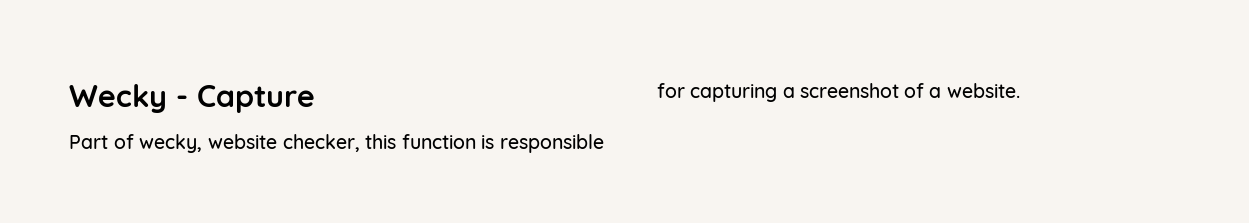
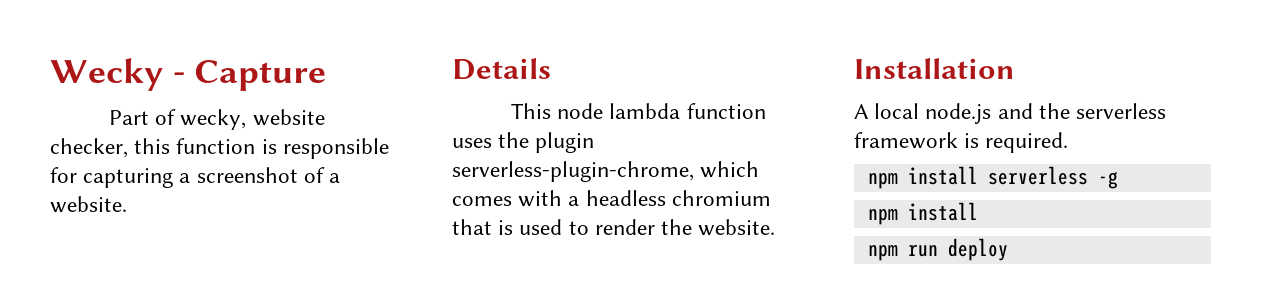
+ Details
+ This node lambda function uses the plugin serverless-plugin-chrome, which comes with a headless chromium that is used to render the website.
+ Installation
+ A local node.js and the serverless framework is required.
+ npm install serverless -g
+ npm install
+ npm run deploy

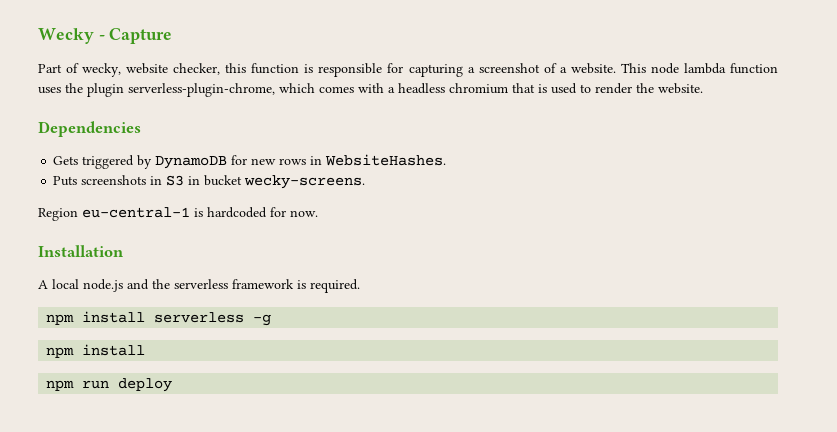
- Part of wecky, website checker, this function is responsible for capturing a screenshot of a website.
- Details
- This node lambda function uses the plugin serverless-plugin-chrome, which comes with a headless chromium that is used to render the website.
+ Part of wecky, website checker, this function is responsible for capturing a screenshot of a website. This node lambda function uses the plugin serverless-plugin-chrome, which comes with a headless chromium that is used to render the website.
+ Dependencies
+ Gets triggered by DynamoDB for new rows in WebsiteHashes.
+ Puts screenshots in S3 in bucket wecky-screens.
+ Region eu-central-1 is hardcoded for now.

